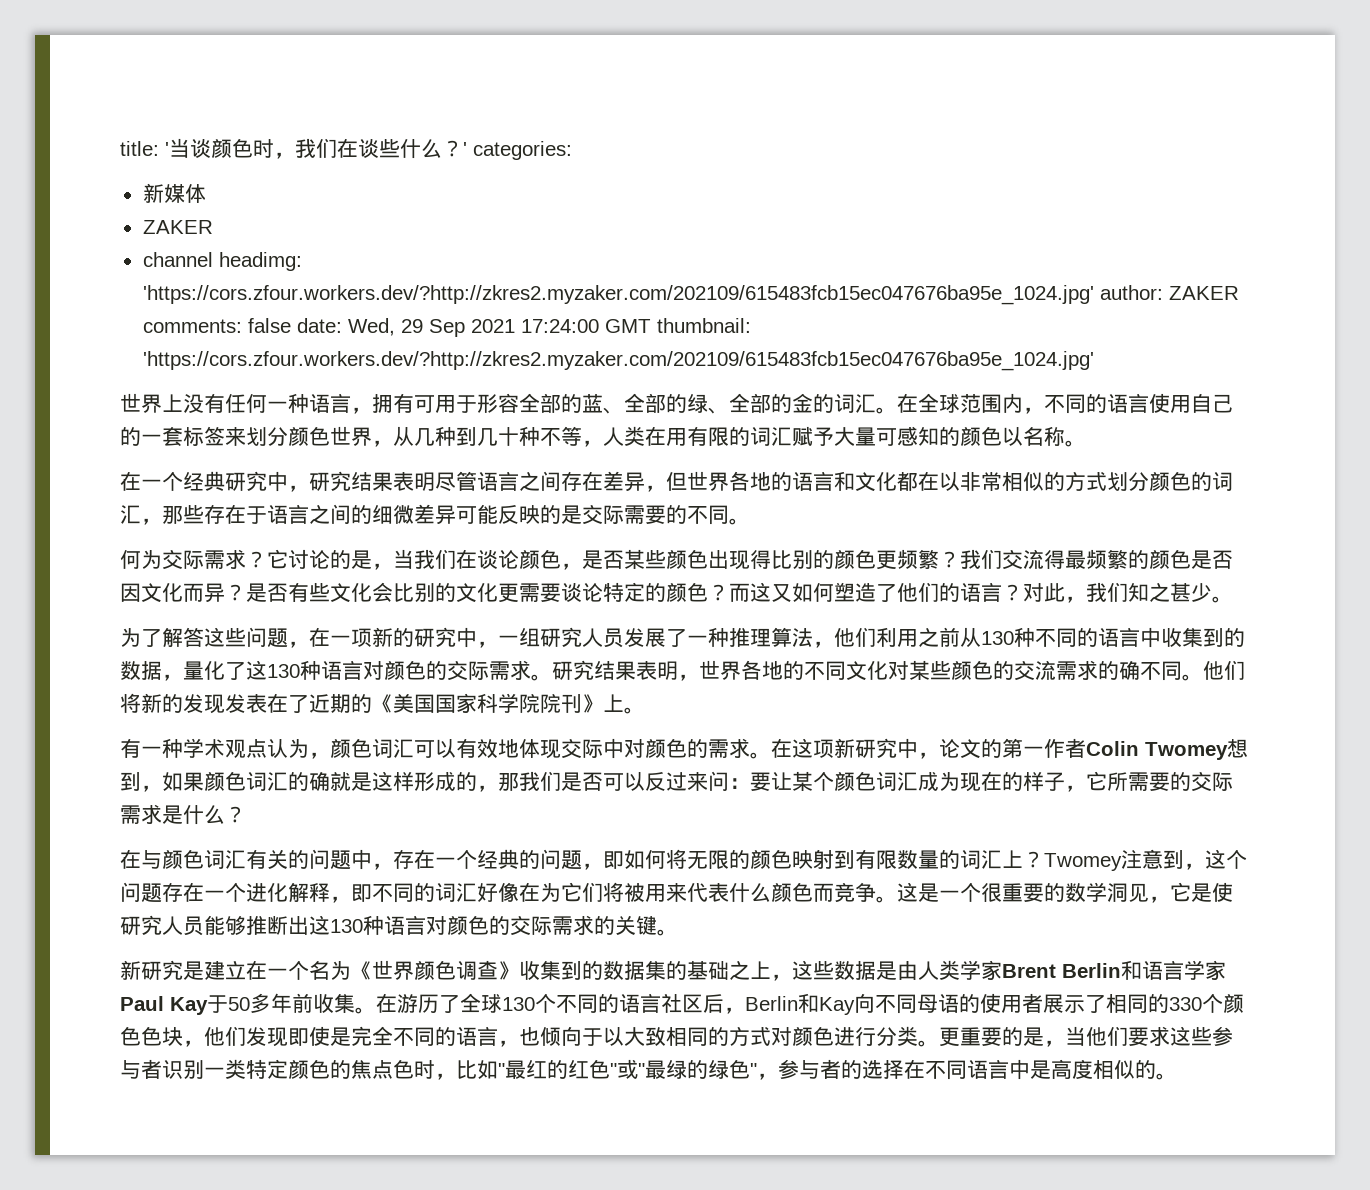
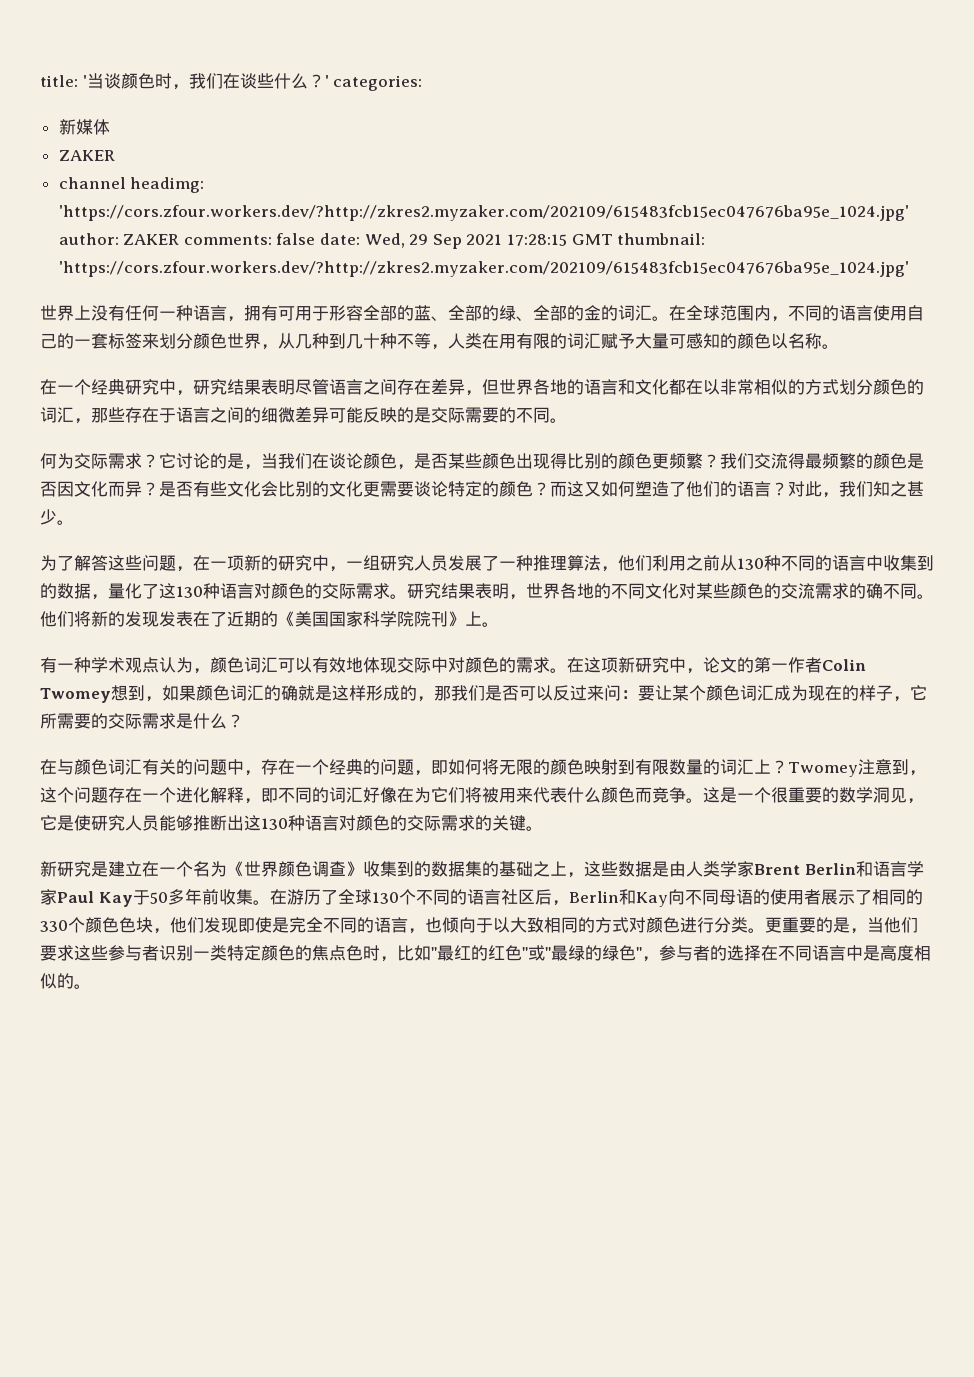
- channel headimg: 'https://cors.zfour.workers.dev/?http://zkres2.myzaker.com/202109/615483fcb15ec047676ba95e_1024.jpg' author: ZAKER comments: false date: Wed, 29 Sep 2021 17:24:00 GMT thumbnail: 'https://cors.zfour.workers.dev/?http://zkres2.myzaker.com/202109/615483fcb15ec047676ba95e_1024.jpg'
+ channel headimg: 'https://cors.zfour.workers.dev/?http://zkres2.myzaker.com/202109/615483fcb15ec047676ba95e_1024.jpg' author: ZAKER comments: false date: Wed, 29 Sep 2021 17:28:15 GMT thumbnail: 'https://cors.zfour.workers.dev/?http://zkres2.myzaker.com/202109/615483fcb15ec047676ba95e_1024.jpg'

